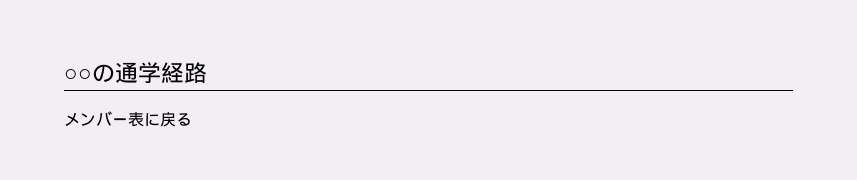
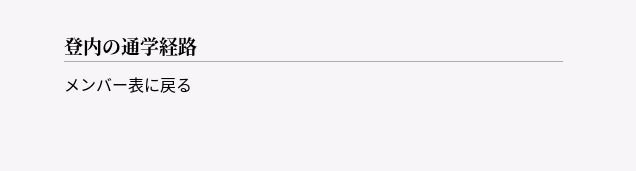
- ○○の通学経路
+ 登内の通学経路

